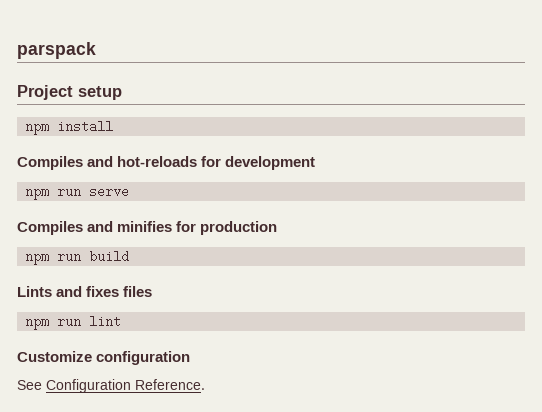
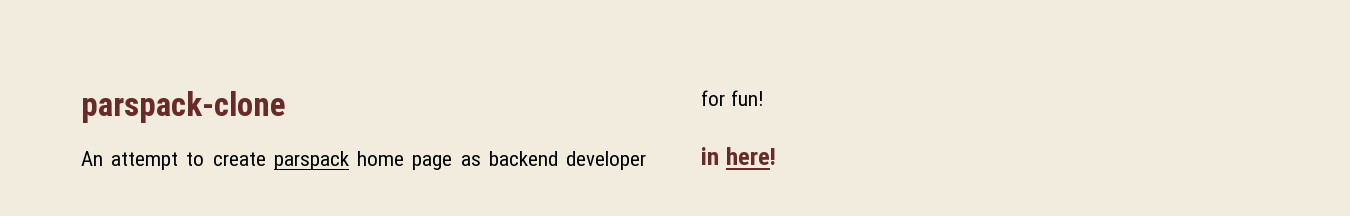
- parspack
- Project setup
- npm install
- Compiles and hot-reloads for development
- npm run serve
- Compiles and minifies for production
- npm run build
- Lints and fixes files
- npm run lint
- Customize configuration
- See Configuration Reference.
+ parspack-clone
+ An attempt to create parspack home page as backend developer for fun!
+ in here!

